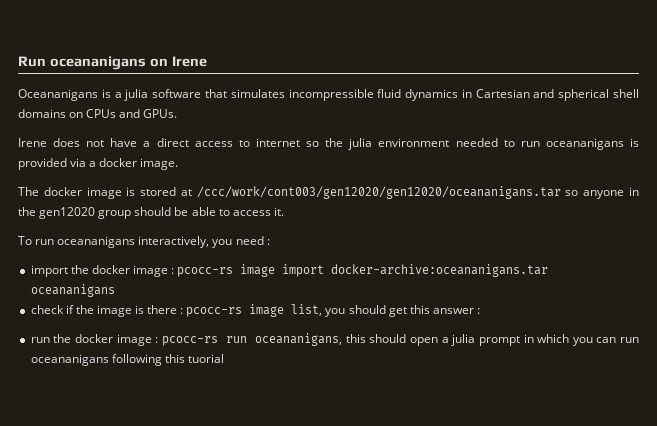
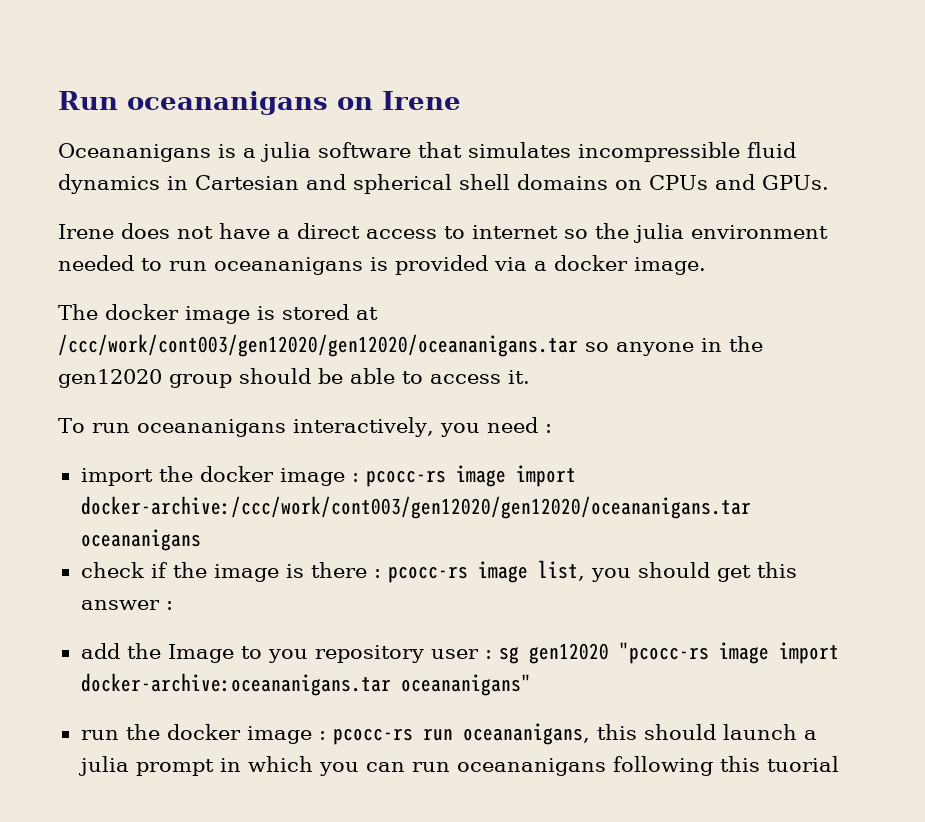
- import the docker image : pcocc-rs image import docker-archive:oceananigans.tar oceananigans
+ import the docker image : pcocc-rs image import docker-archive:/ccc/work/cont003/gen12020/gen12020/oceananigans.tar oceananigans
+ add the Image to you repository user : sg gen12020 "pcocc-rs image import docker-archive:oceananigans.tar oceananigans"
- run the docker image : pcocc-rs run oceananigans, this should open a julia prompt in which you can run oceananigans following this tuorial
+ run the docker image : pcocc-rs run oceananigans, this should launch a julia prompt in which you can run oceananigans following this tuorial

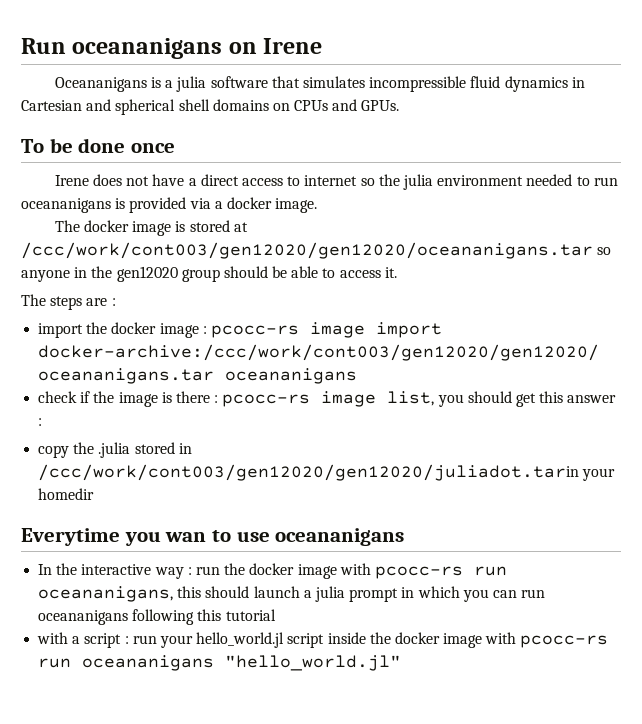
+ To be done once
- To run oceananigans interactively, you need :
+ The steps are :
- add the Image to you repository user : sg gen12020 "pcocc-rs image import docker-archive:oceananigans.tar oceananigans"
- run the docker image : pcocc-rs run oceananigans, this should launch a julia prompt in which you can run oceananigans following this tuorial
+ copy the .julia stored in /ccc/work/cont003/gen12020/gen12020/juliadot.tarin your homedir
+ Everytime you wan to use oceananigans
+ In the interactive way : run the docker image with pcocc-rs run oceananigans, this should launch a julia prompt in which you can run oceananigans following this tutorial
+ with a script : run your hello_world.jl script inside the docker image with pcocc-rs run oceananigans "hello_world.jl"

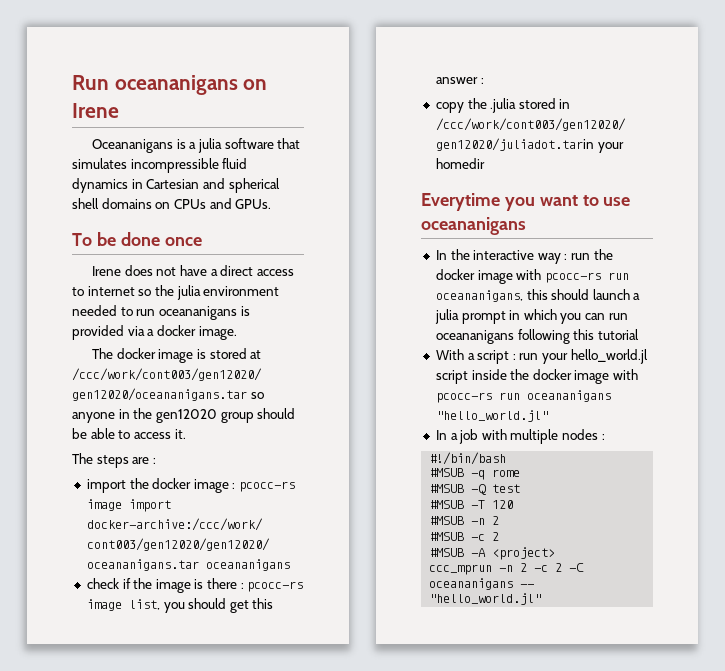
- Everytime you wan to use oceananigans
+ Everytime you want to use oceananigans
- with a script : run your hello_world.jl script inside the docker image with pcocc-rs run oceananigans "hello_world.jl"
+ With a script : run your hello_world.jl script inside the docker image with pcocc-rs run oceananigans "hello_world.jl"
+ In a job with multiple nodes :
+ #!/bin/bash
+ #MSUB -q rome
+ #MSUB -Q test
+ #MSUB -T 120
+ #MSUB -n 2
+ #MSUB -c 2
+ #MSUB -A <project>
+ ccc_mprun -n 2 -c 2 -C oceananigans -- "hello_world.jl"

